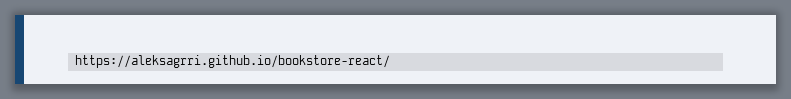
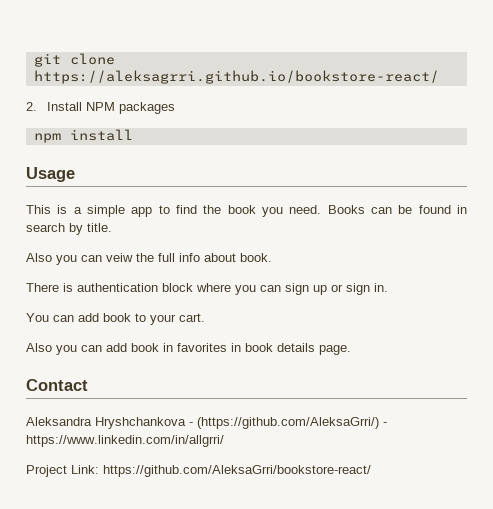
- https://aleksagrri.github.io/bookstore-react/
+ git clone https://aleksagrri.github.io/bookstore-react/
+ 2. Install NPM packages
+ npm install
+ Usage
+ This is a simple app to find the book you need. Books can be found in search by title.
+ Also you can veiw the full info about book.
+ There is authentication block where you can sign up or sign in.
+ You can add book to your cart.
+ Also you can add book in favorites in book details page.
+ Contact
+ Aleksandra Hryshchankova - (https://github.com/AleksaGrri/) - https://www.linkedin.com/in/allgrri/
+ Project Link: https://github.com/AleksaGrri/bookstore-react/

